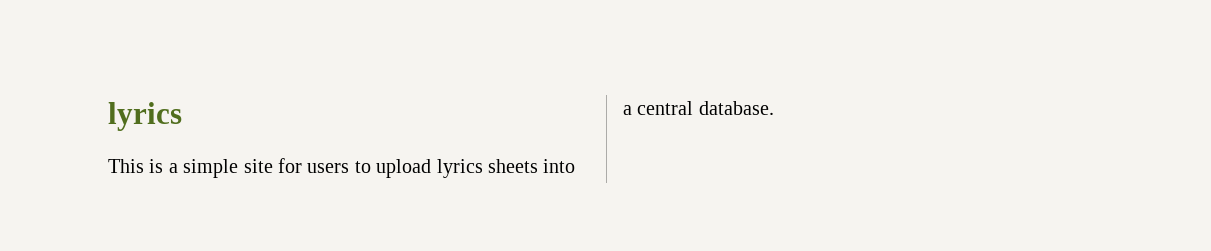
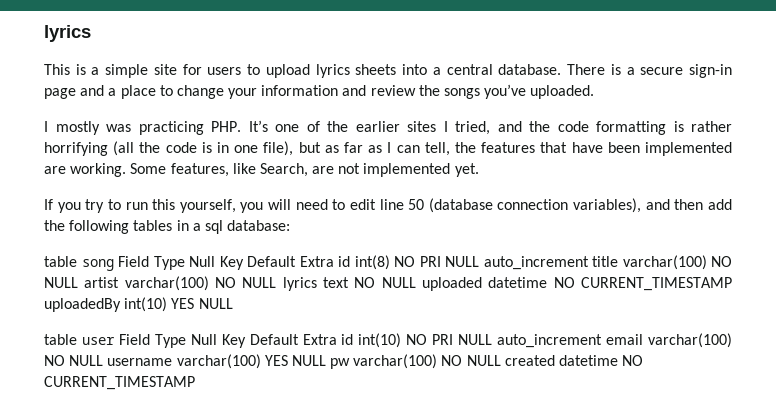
+ There is a secure sign-in page and a place to change your information and review the songs you’ve uploaded.
+ I mostly was practicing PHP. It’s one of the earlier sites I tried, and the code formatting is rather horrifying (all the code is in one file), but as far as I can tell, the features that have been implemented are working. Some features, like Search, are not implemented yet.
+ If you try to run this yourself, you will need to edit line 50 (database connection variables), and then add the following tables in a sql database:
+ table song Field Type Null Key Default Extra id int(8) NO PRI NULL auto_increment title varchar(100) NO NULL artist varchar(100) NO NULL lyrics text NO NULL uploaded datetime NO CURRENT_TIMESTAMP uploadedBy int(10) YES NULL
+ table user Field Type Null Key Default Extra id int(10) NO PRI NULL auto_increment email varchar(100) NO NULL username varchar(100) YES NULL pw varchar(100) NO NULL created datetime NO CURRENT_TIMESTAMP

